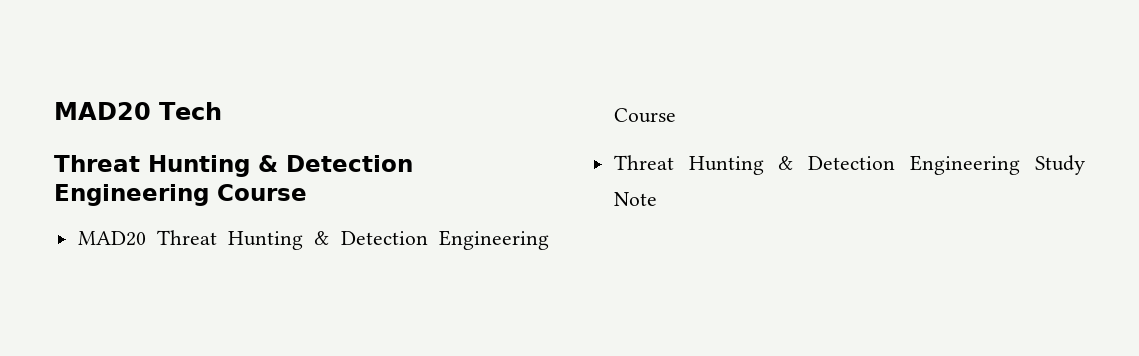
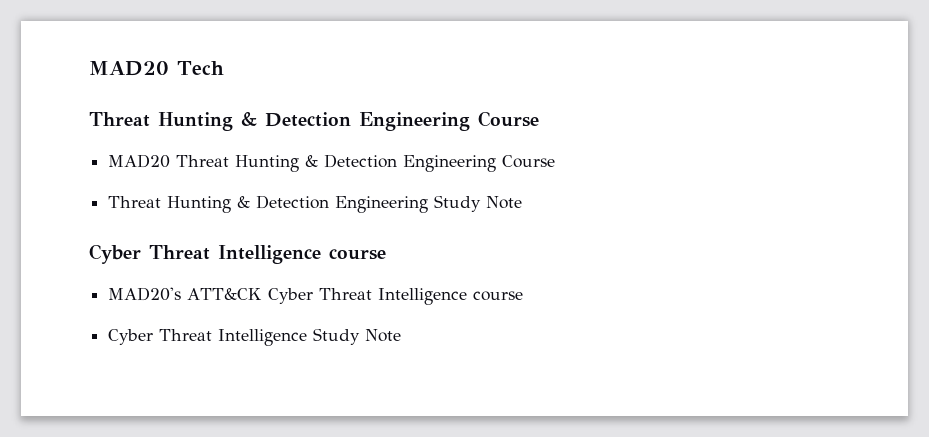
  Threat Hunting & Detection Engineering Study Note
+ Cyber Threat Intelligence course
+ MAD20's ATT&CK Cyber Threat Intelligence course
+ Cyber Threat Intelligence Study Note

